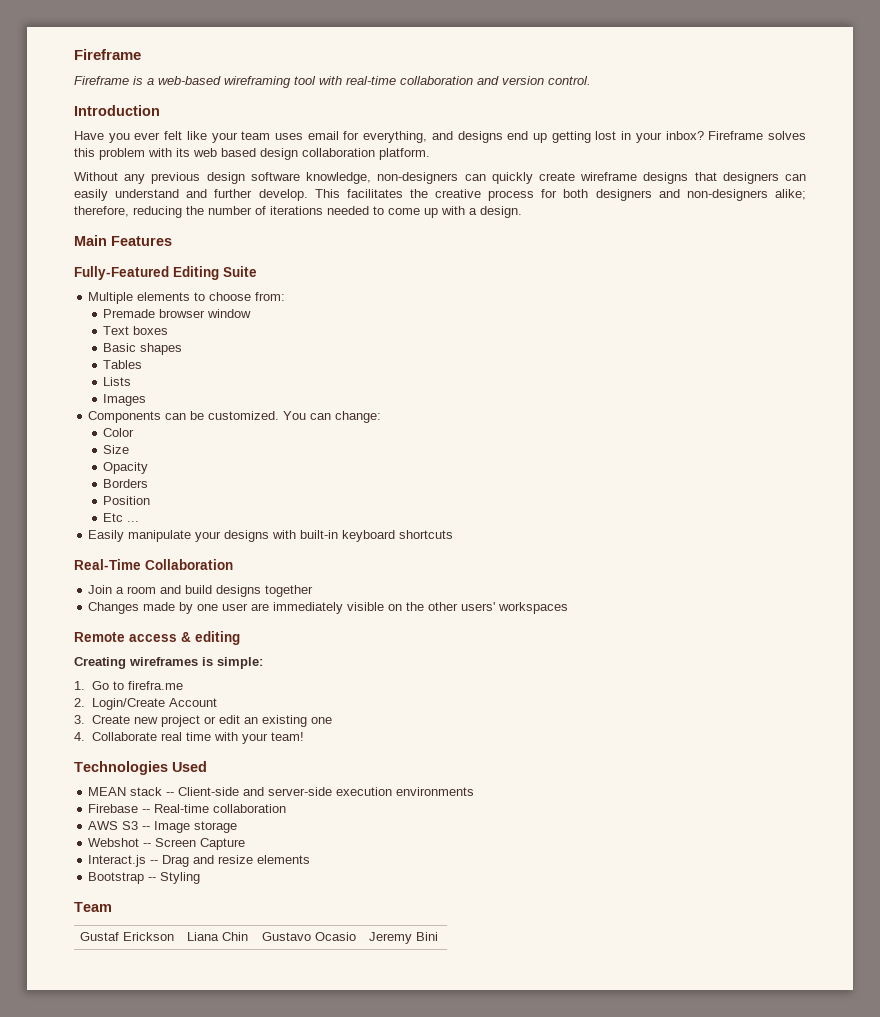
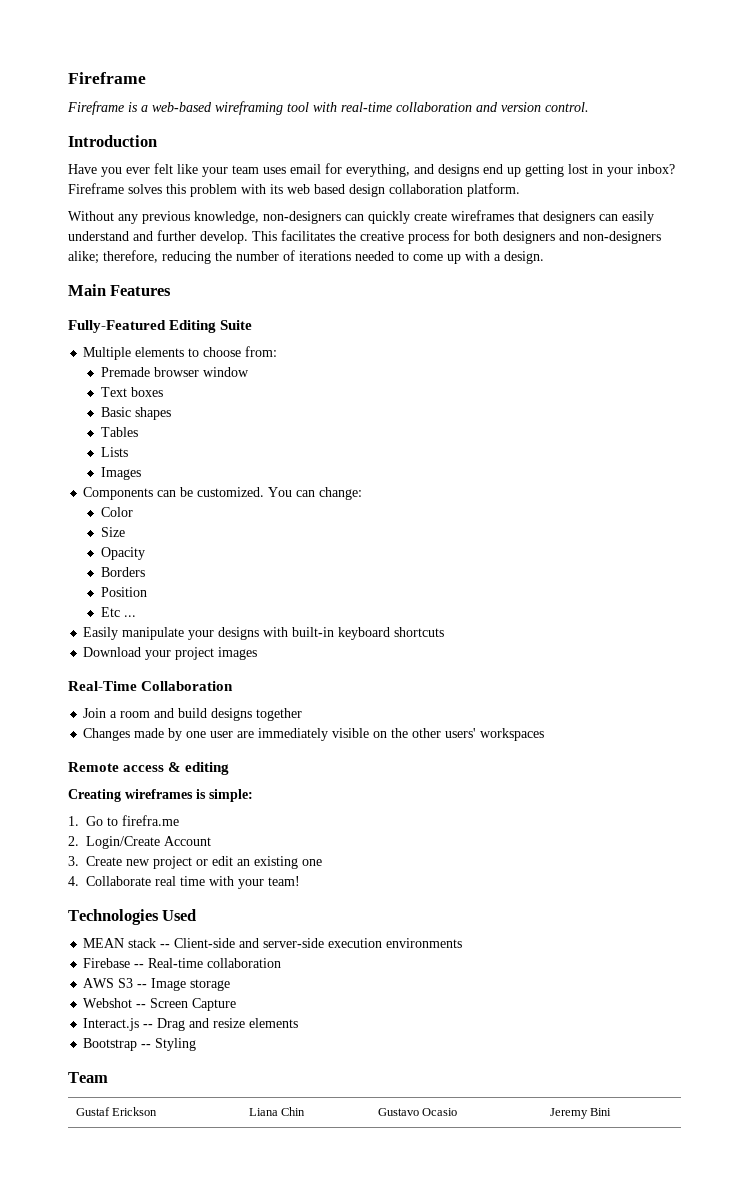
- Without any previous design software knowledge, non-designers can quickly create wireframe designs that designers can easily understand and further develop.
+ Without any previous knowledge, non-designers can quickly create wireframes that designers can easily understand and further develop.
+ Download your project images

